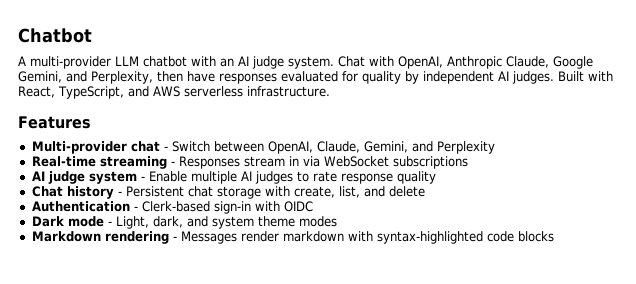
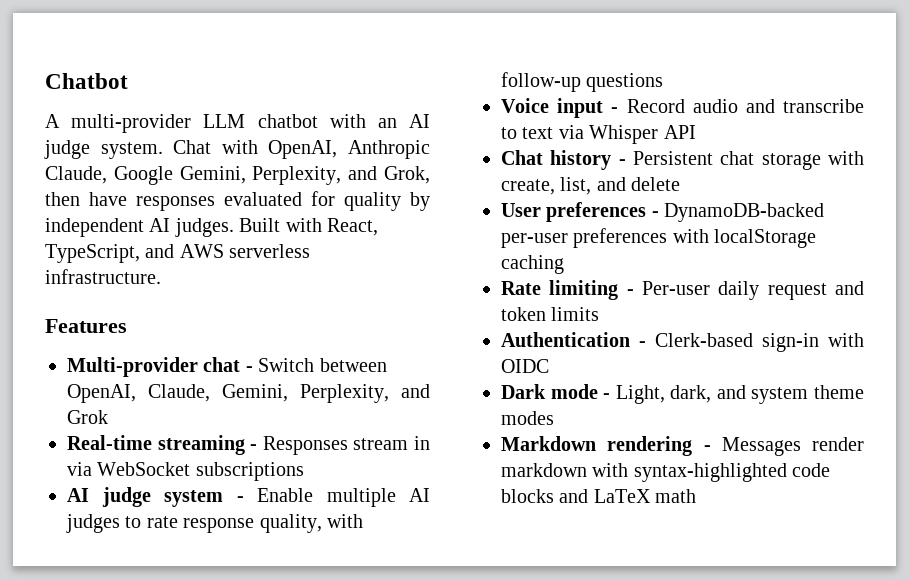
- Chat with OpenAI, Anthropic Claude, Google Gemini, and Perplexity, then have responses evaluated for quality by independent AI judges.
+ Chat with OpenAI, Anthropic Claude, Google Gemini, Perplexity, and Grok, then have responses evaluated for quality by independent AI judges.
- Multi-provider chat - Switch between OpenAI, Claude, Gemini, and Perplexity
+ Multi-provider chat - Switch between OpenAI, Claude, Gemini, Perplexity, and Grok
- AI judge system - Enable multiple AI judges to rate response quality
+ AI judge system - Enable multiple AI judges to rate response quality, with follow-up questions
+ Voice input - Record audio and transcribe to text via Whisper API
+ User preferences - DynamoDB-backed per-user preferences with localStorage caching
+ Rate limiting - Per-user daily request and token limits
- Markdown rendering - Messages render markdown with syntax-highlighted code blocks
+ Markdown rendering - Messages render markdown with syntax-highlighted code blocks and LaTeX math

